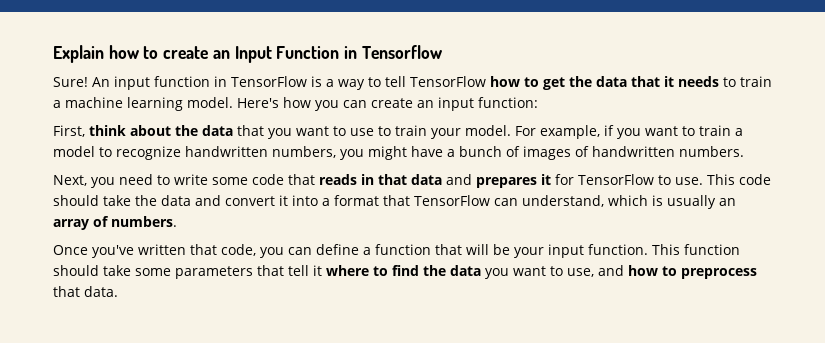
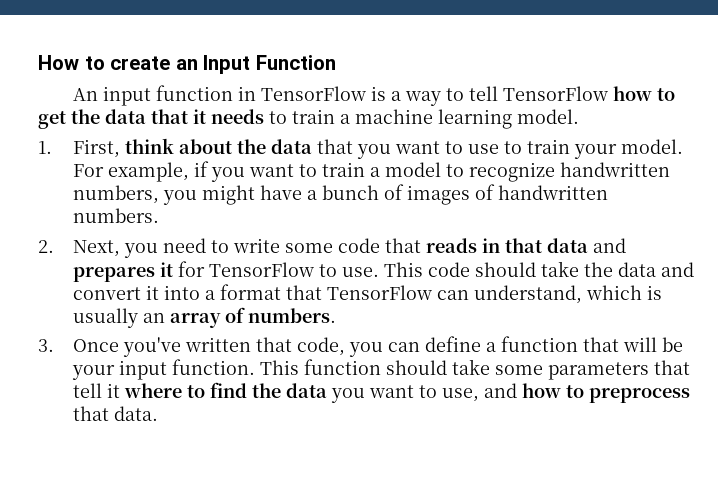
- Explain how to create an Input Function in Tensorflow
- Sure! An input function in TensorFlow is a way to tell TensorFlow how to get the data that it needs to train a machine learning model. Here's how you can create an input function:
- First, think about the data that you want to use to train your model.
+ How to create an Input Function
+ An input function in TensorFlow is a way to tell TensorFlow how to get the data that it needs to train a machine learning model.
+ 1. First, think about the data that you want to use to train your model.
- Next, you need to write some code that reads in that data and prepares it for TensorFlow to use.
+ 2. Next, you need to write some code that reads in that data and prepares it for TensorFlow to use.
- Once you've written that code, you can define a function that will be your input function.
+ 3. Once you've written that code, you can define a function that will be your input function.

